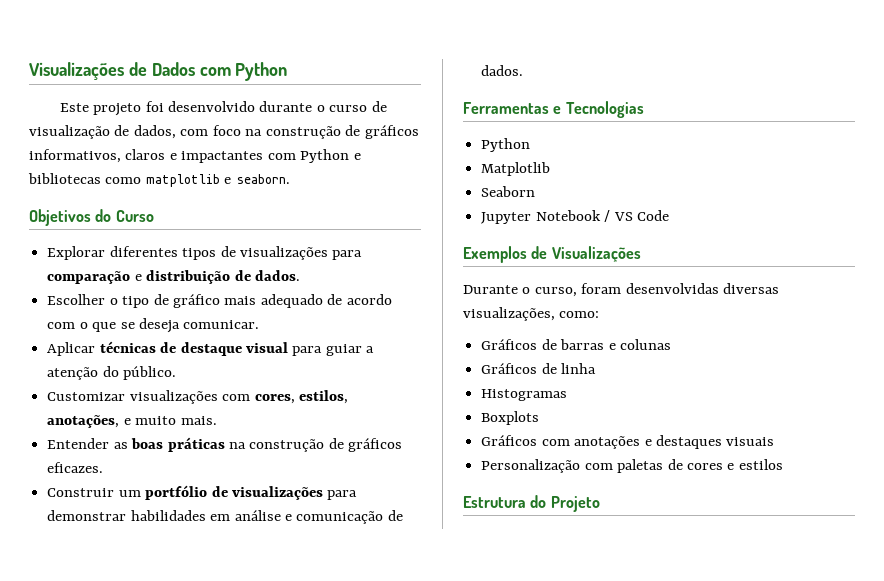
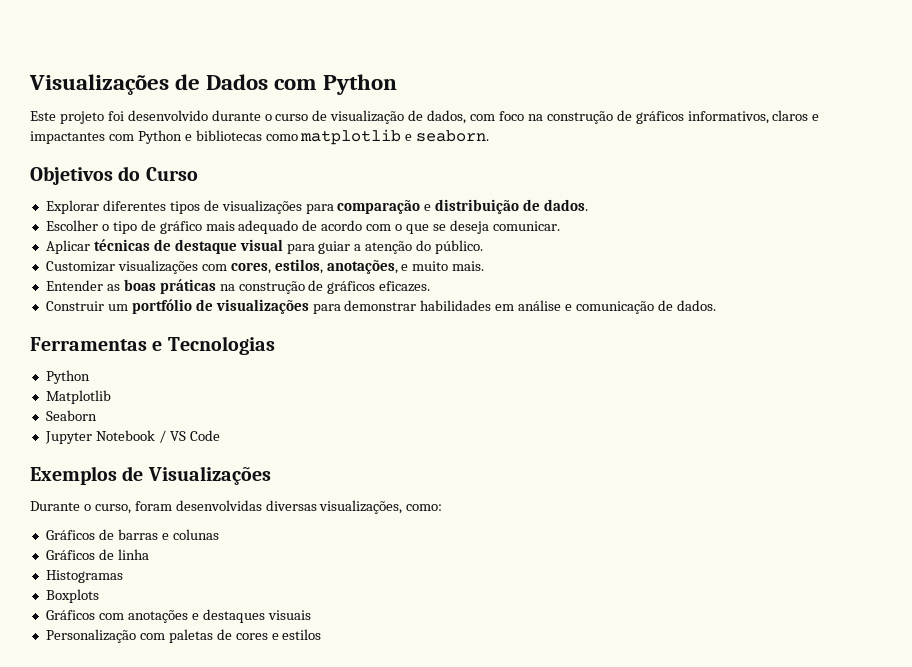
- Estrutura do Projeto

